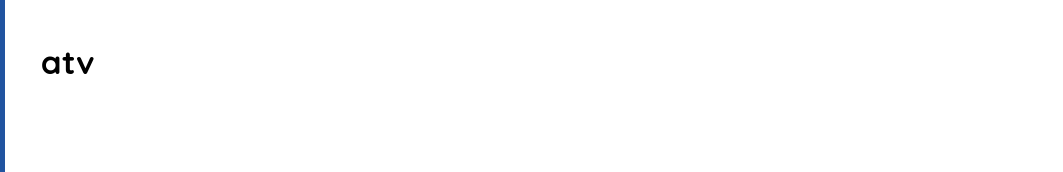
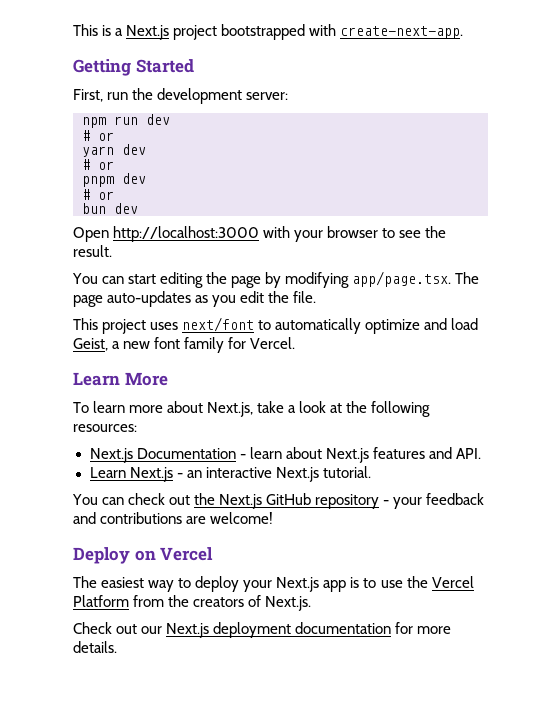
- atv
+ This is a Next.js project bootstrapped with create-next-app.
+ Getting Started
+ First, run the development server:
+ npm run dev
+ # or
+ yarn dev
+ # or
+ pnpm dev
+ # or
+ bun dev
+ Open http://localhost:3000 with your browser to see the result.
+ You can start editing the page by modifying app/page.tsx. The page auto-updates as you edit the file.
+ This project uses next/font to automatically optimize and load Geist, a new font family for Vercel.
+ Learn More
+ To learn more about Next.js, take a look at the following resources:
+ Next.js Documentation - learn about Next.js features and API.
+ Learn Next.js - an interactive Next.js tutorial.
+ You can check out the Next.js GitHub repository - your feedback and contributions are welcome!
+ Deploy on Vercel
+ The easiest way to deploy your Next.js app is to use the Vercel Platform from the creators of Next.js.
+ Check out our Next.js deployment documentation for more details.

